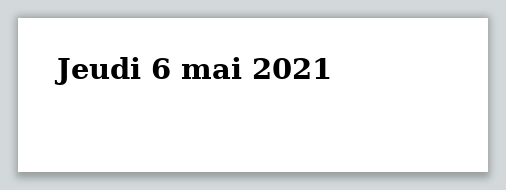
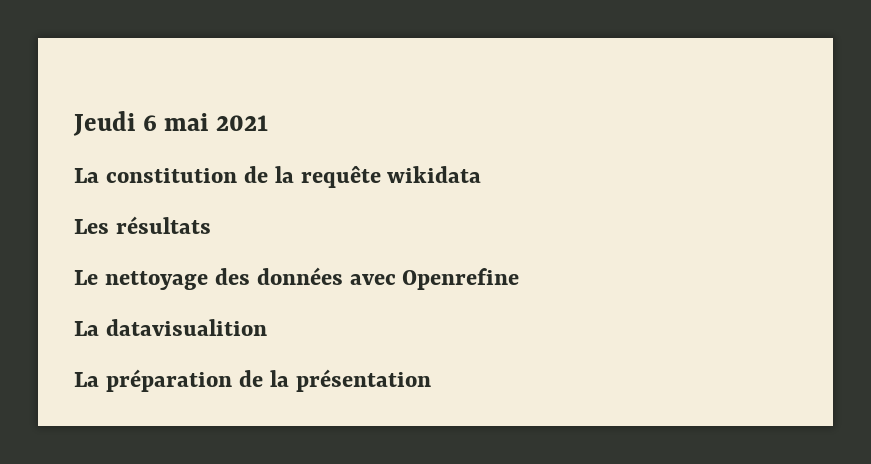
+ La constitution de la requête wikidata
+ Les résultats
+ Le nettoyage des données avec Openrefine
+ La datavisualition
+ La préparation de la présentation

